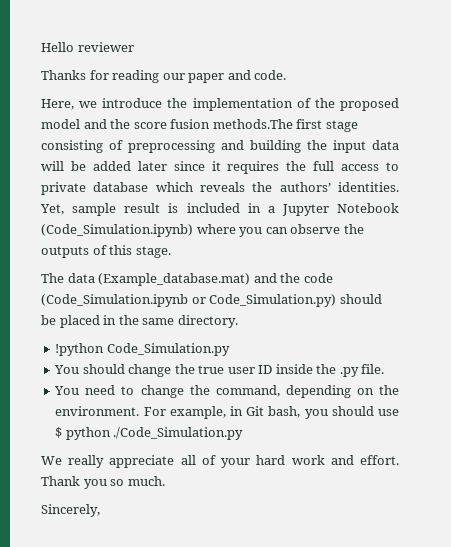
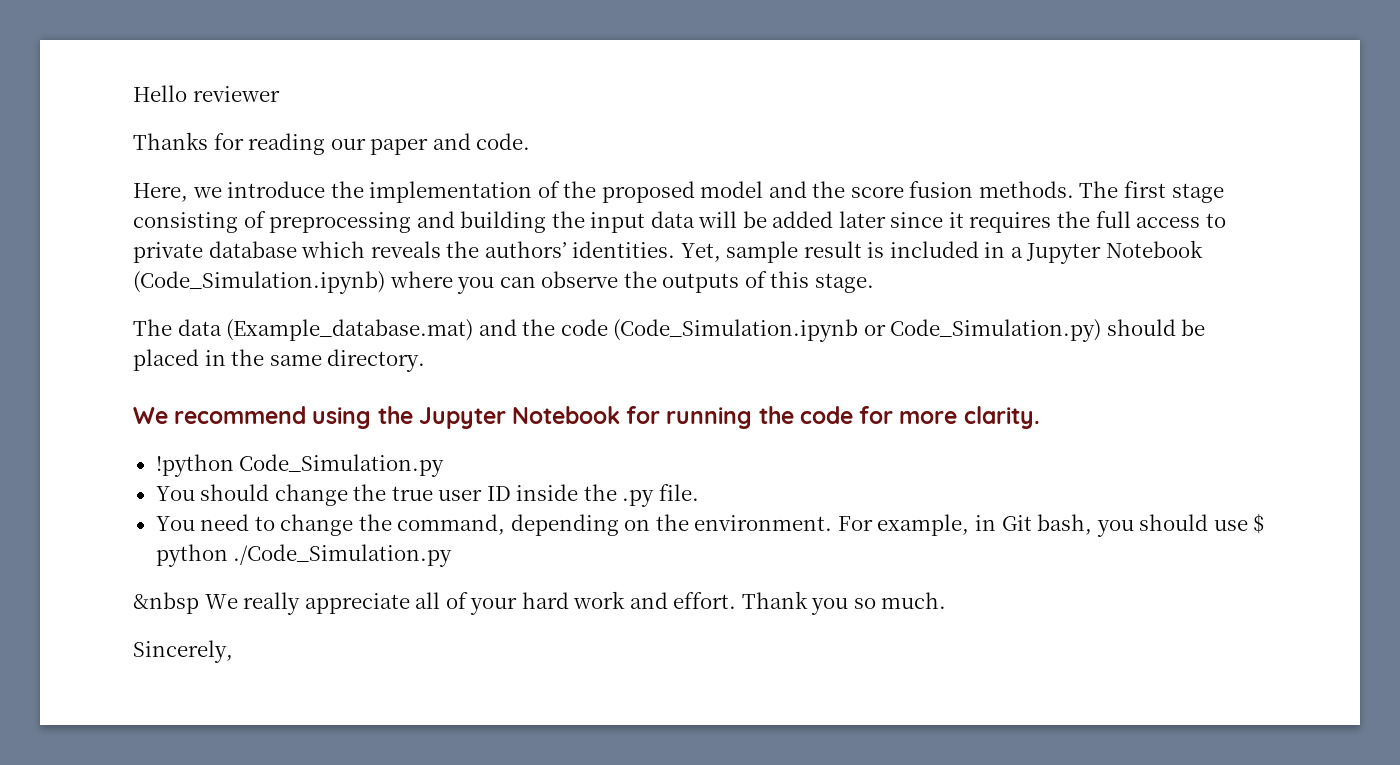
- Here, we introduce the implementation of the proposed model and the score fusion methods.The first stage consisting of preprocessing and building the input data will be added later since it requires the full access to private database which reveals the authors’ identities.
+ Here, we introduce the implementation of the proposed model and the score fusion methods. The first stage consisting of preprocessing and building the input data will be added later since it requires the full access to private database which reveals the authors’ identities.
+ We recommend using the Jupyter Notebook for running the code for more clarity.
- We really appreciate all of your hard work and effort.
+ &nbsp We really appreciate all of your hard work and effort.

